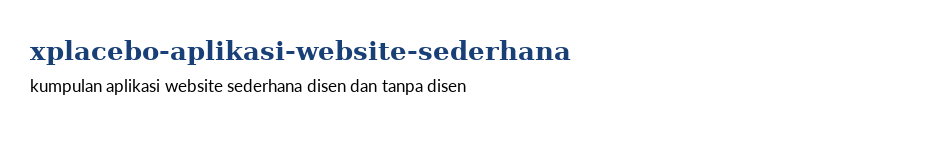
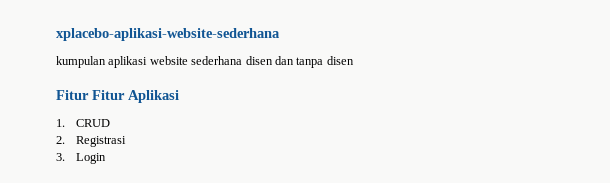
+ Fitur Fitur Aplikasi
+ 1. CRUD
+ 2. Registrasi
+ 3. Login

